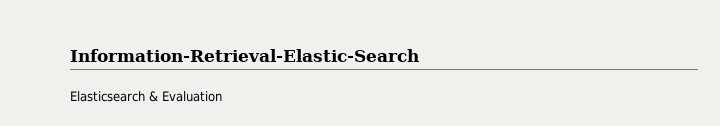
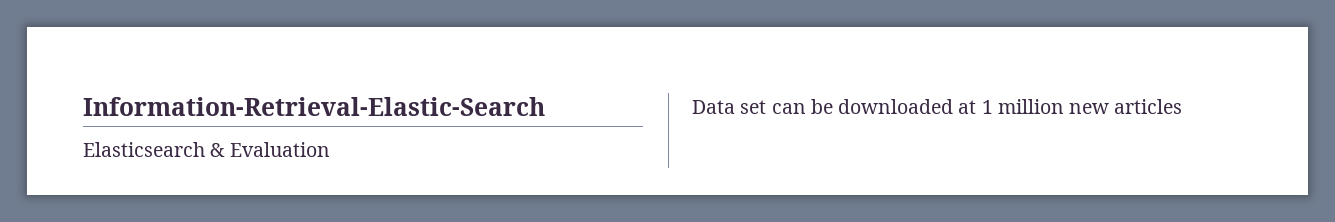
+ Data set can be downloaded at 1 million new articles

